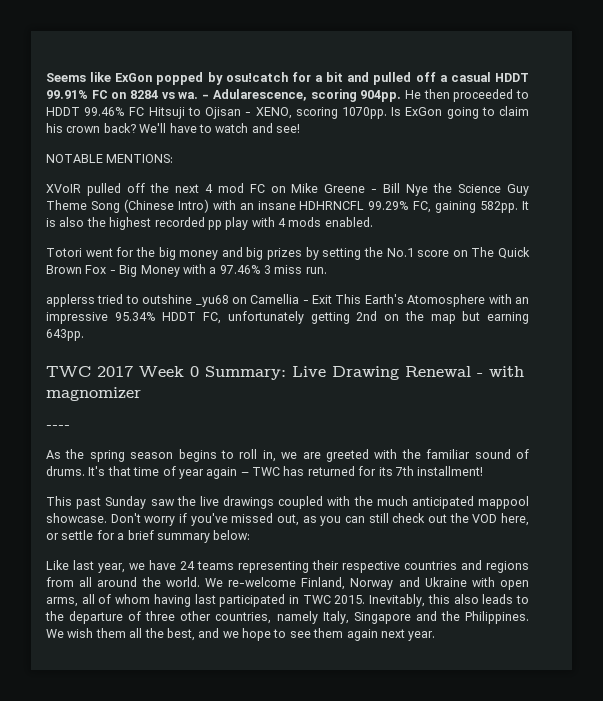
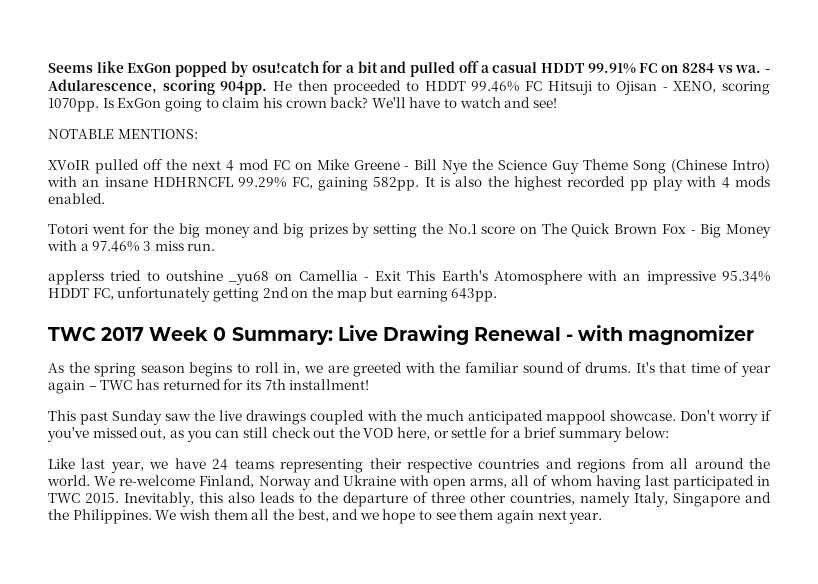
- ----

